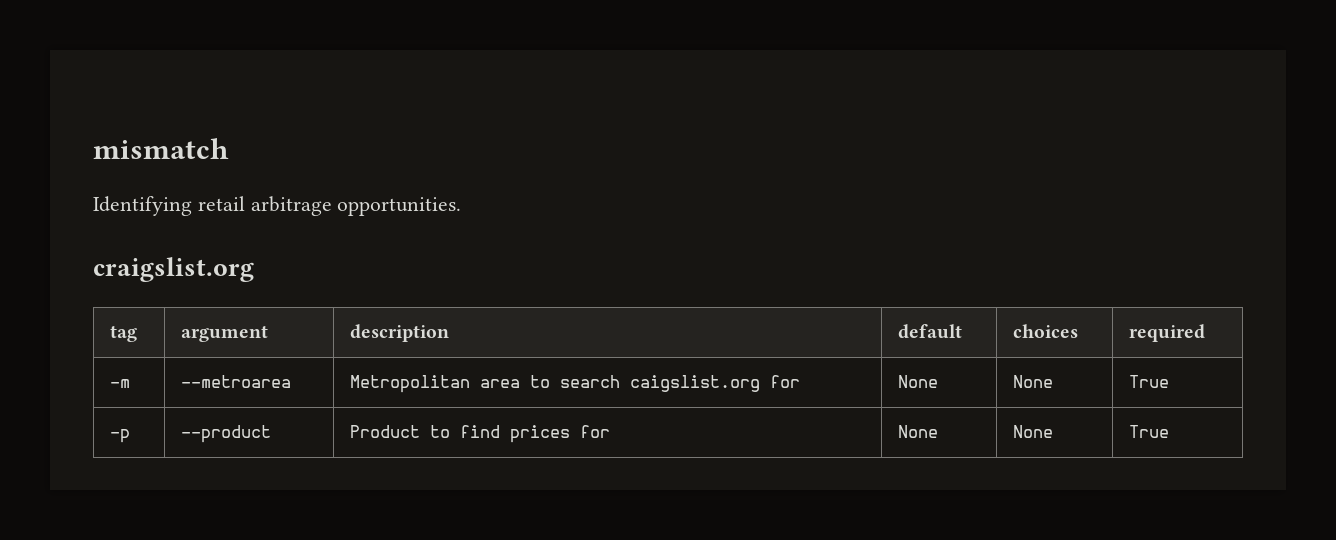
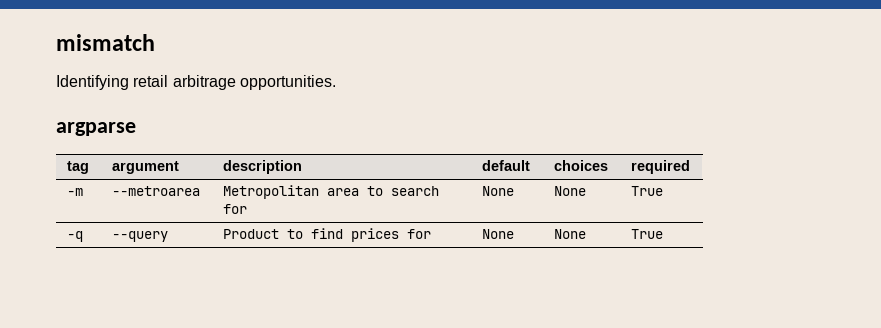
- craigslist.org
+ argparse
- -m | --metroarea | Metropolitan area to search caigslist.org for | None | None | True
+ -m | --metroarea | Metropolitan area to search for | None | None | True
- -p | --product | Product to find prices for | None | None | True
+ -q | --query | Product to find prices for | None | None | True

